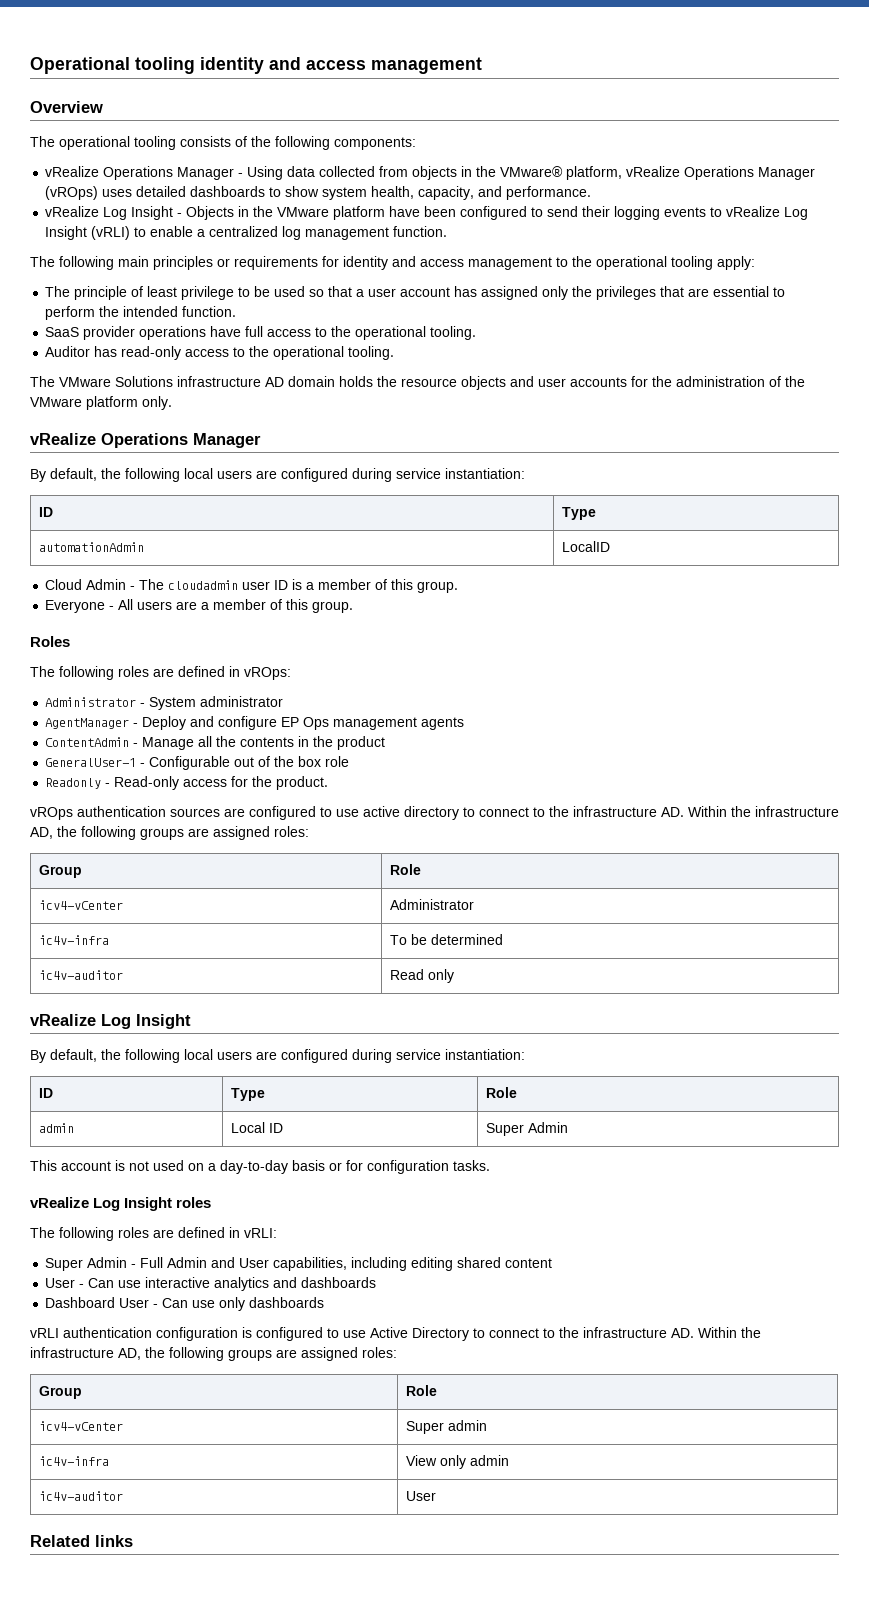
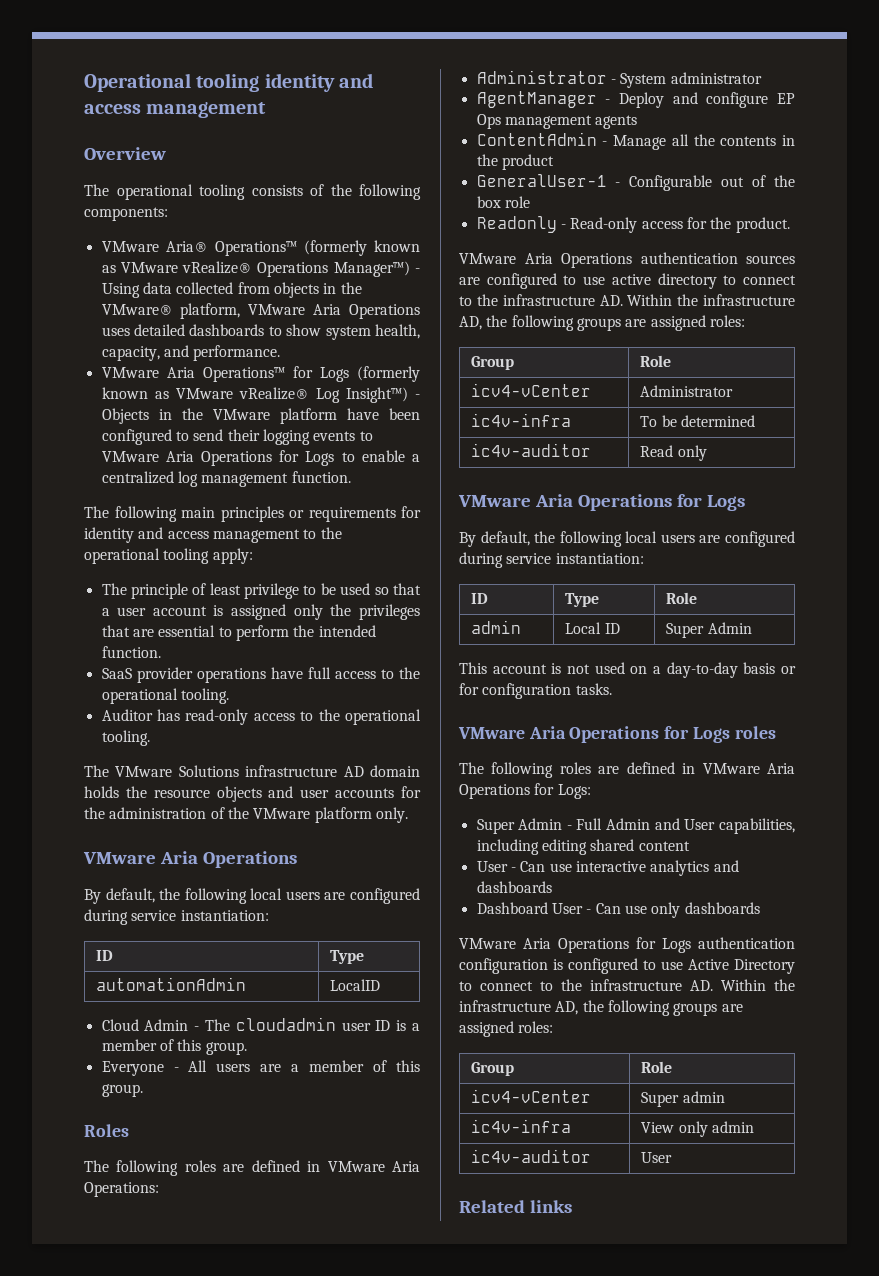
- vRealize Operations Manager - Using data collected from objects in the VMware® platform, vRealize Operations Manager (vROps) uses detailed dashboards to show system health, capacity, and performance.
+ VMware Aria® Operations™ (formerly known as VMware vRealize® Operations Manager™) - Using data collected from objects in the VMware® platform, VMware Aria Operations uses detailed dashboards to show system health, capacity, and performance.
- vRealize Log Insight - Objects in the VMware platform have been configured to send their logging events to vRealize Log Insight (vRLI) to enable a centralized log management function.
+ VMware Aria Operations™ for Logs (formerly known as VMware vRealize® Log Insight™) - Objects in the VMware platform have been configured to send their logging events to VMware Aria Operations for Logs to enable a centralized log management function.
- The principle of least privilege to be used so that a user account has assigned only the privileges that are essential to perform the intended function.
+ The principle of least privilege to be used so that a user account is assigned only the privileges that are essential to perform the intended function.
  The VMware Solutions infrastructure AD domain holds the resource objects and user accounts for the administration of the VMware platform only.
- vRealize Operations Manager
+ VMware Aria Operations
- The following roles are defined in vROps:
+ The following roles are defined in VMware Aria Operations:
- vROps authentication sources are configured to use active directory to connect to the infrastructure AD. Within the infrastructure AD, the following groups are assigned roles:
+ VMware Aria Operations authentication sources are configured to use active directory to connect to the infrastructure AD. Within the infrastructure AD, the following groups are assigned roles:
  ic4v-auditor | Read only
- vRealize Log Insight
+ VMware Aria Operations for Logs
- vRealize Log Insight roles
+ VMware Aria Operations for Logs roles
- The following roles are defined in vRLI:
+ The following roles are defined in VMware Aria Operations for Logs:
- vRLI authentication configuration is configured to use Active Directory to connect to the infrastructure AD. Within the infrastructure AD, the following groups are assigned roles:
+ VMware Aria Operations for Logs authentication configuration is configured to use Active Directory to connect to the infrastructure AD. Within the infrastructure AD, the following groups are assigned roles:

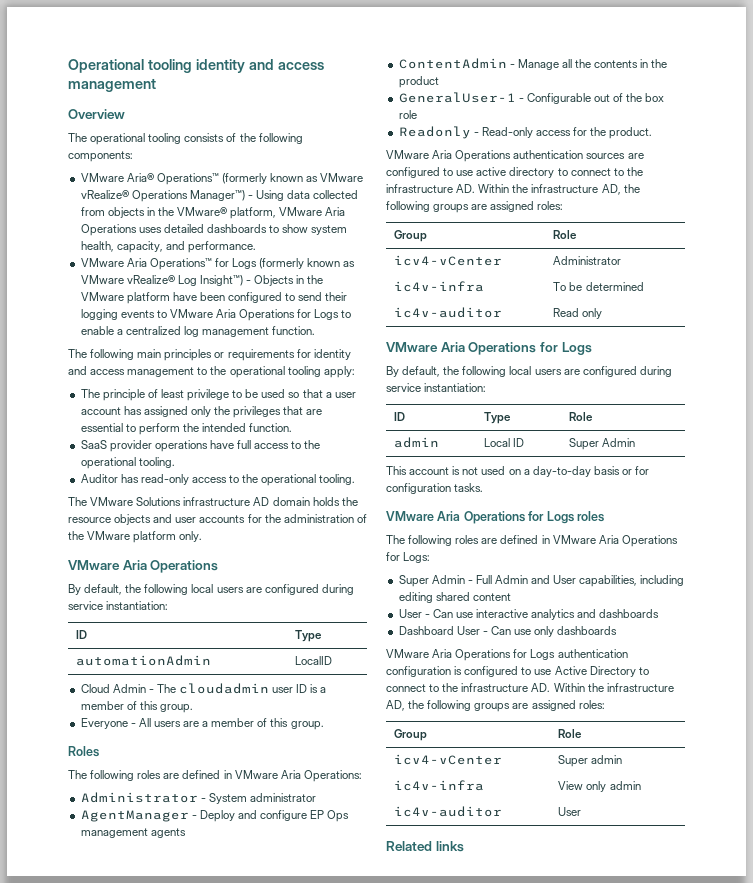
- The principle of least privilege to be used so that a user account is assigned only the privileges that are essential to perform the intended function.
+ The principle of least privilege to be used so that a user account has assigned only the privileges that are essential to perform the intended function.

